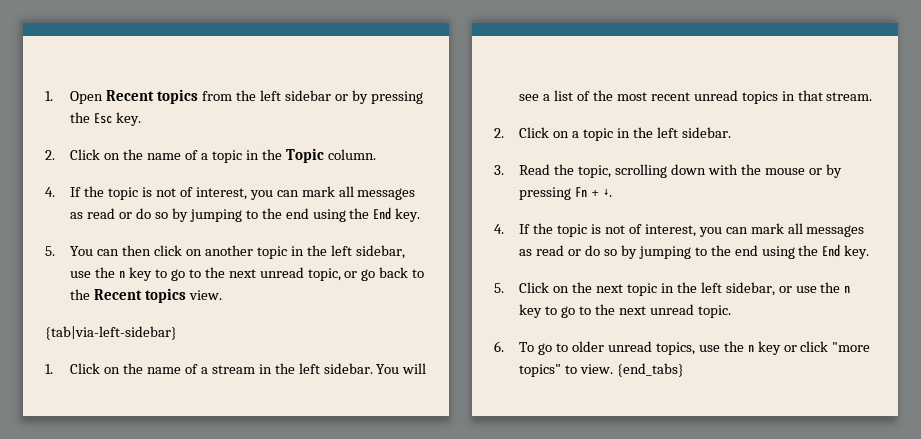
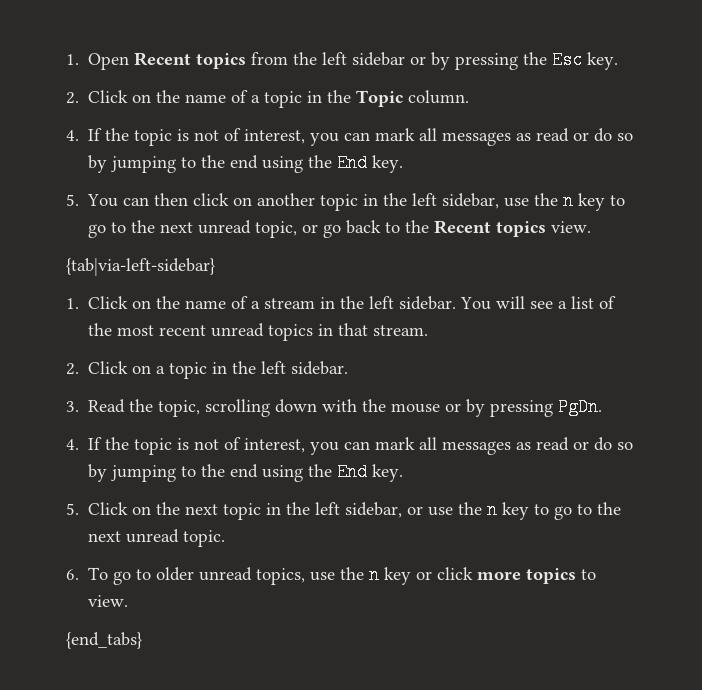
- 3. Read the topic, scrolling down with the mouse or by pressing Fn + ↓.
+ 3. Read the topic, scrolling down with the mouse or by pressing PgDn.
- 6. To go to older unread topics, use the n key or click "more topics" to view. {end_tabs}
+ 6. To go to older unread topics, use the n key or click more topics to view.
+ {end_tabs}

